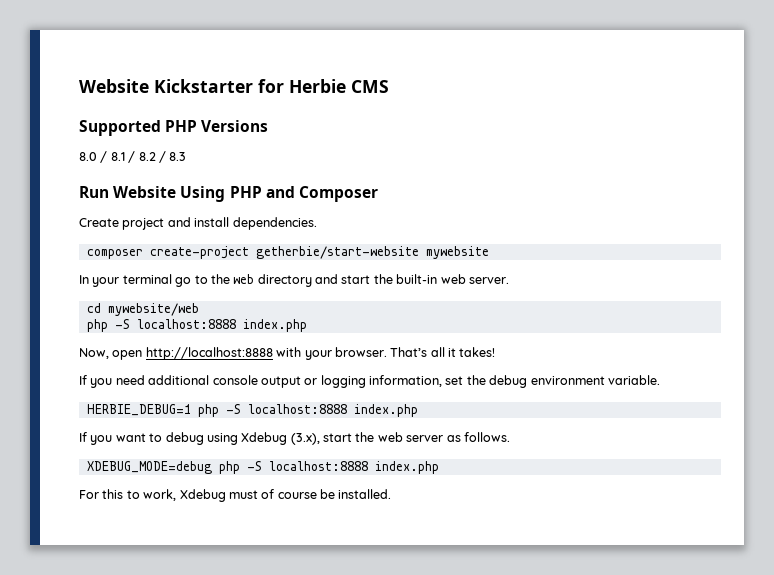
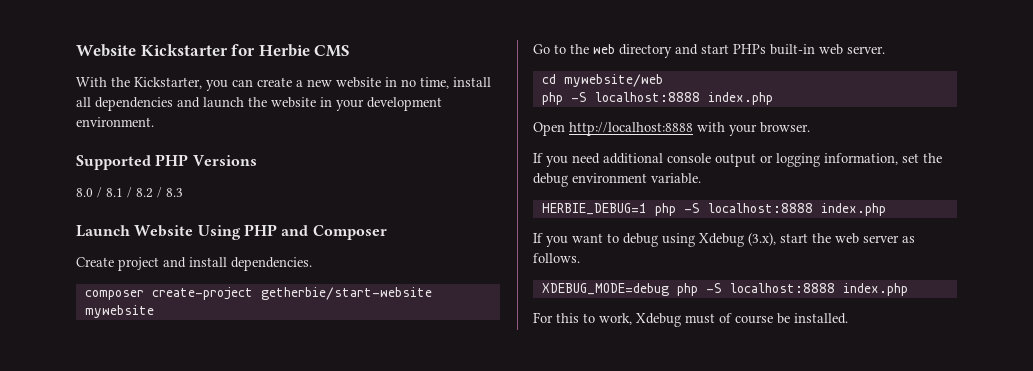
+ With the Kickstarter, you can create a new website in no time, install all dependencies and launch the website in your development environment.
- Run Website Using PHP and Composer
+ Launch Website Using PHP and Composer
- In your terminal go to the web directory and start the built-in web server.
+ Go to the web directory and start PHPs built-in web server.
- Now, open http://localhost:8888 with your browser. That’s all it takes!
+ Open http://localhost:8888 with your browser.

